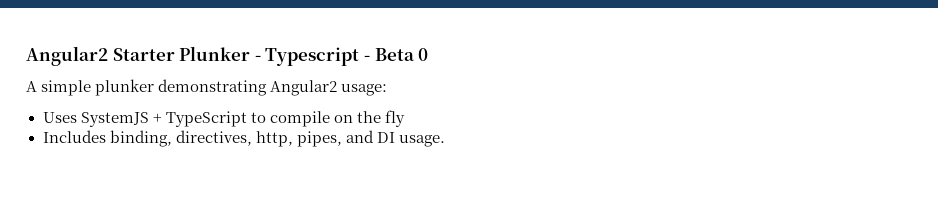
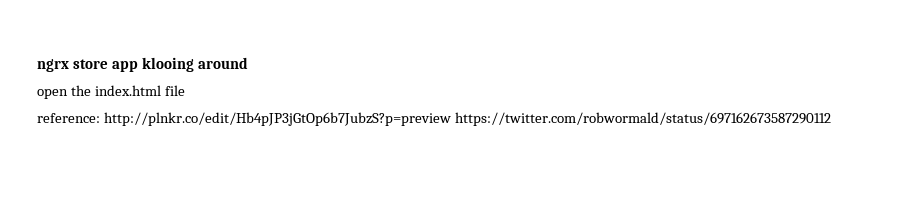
- Angular2 Starter Plunker - Typescript - Beta 0
- A simple plunker demonstrating Angular2 usage:
- Uses SystemJS + TypeScript to compile on the fly
- Includes binding, directives, http, pipes, and DI usage.
+ ngrx store app klooing around
+ open the index.html file
+ reference: http://plnkr.co/edit/Hb4pJP3jGtOp6b7JubzS?p=preview https://twitter.com/robwormald/status/697162673587290112

